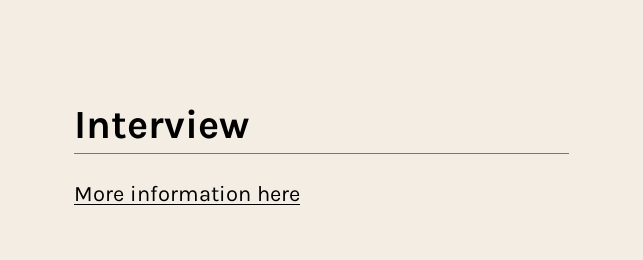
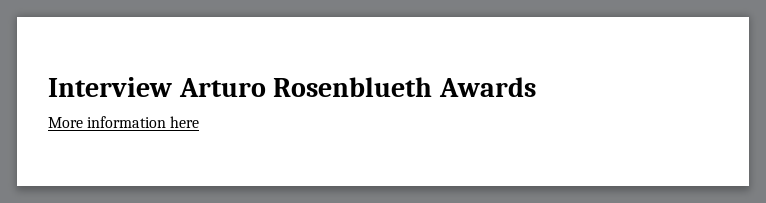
- Interview
+ Interview Arturo Rosenblueth Awards

